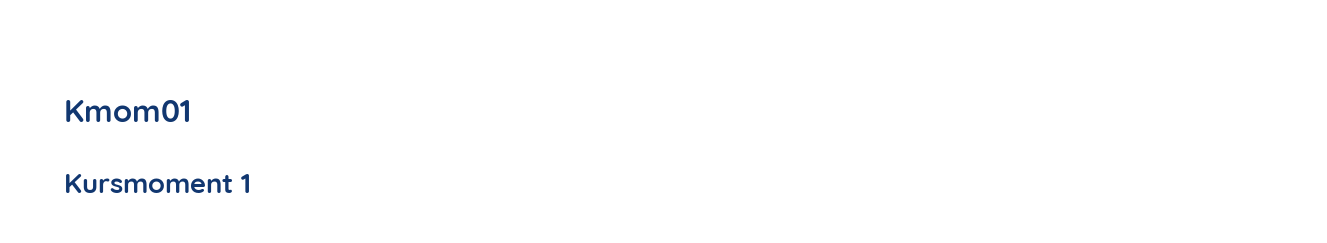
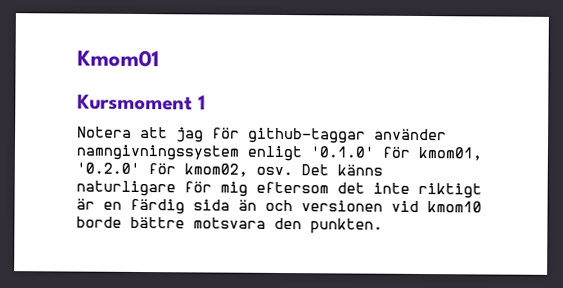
+ Notera att jag för github-taggar använder namngivningssystem enligt '0.1.0' för kmom01, '0.2.0' för kmom02, osv. Det känns naturligare för mig eftersom det inte riktigt är en färdig sida än och versionen vid kmom10 borde bättre motsvara den punkten.

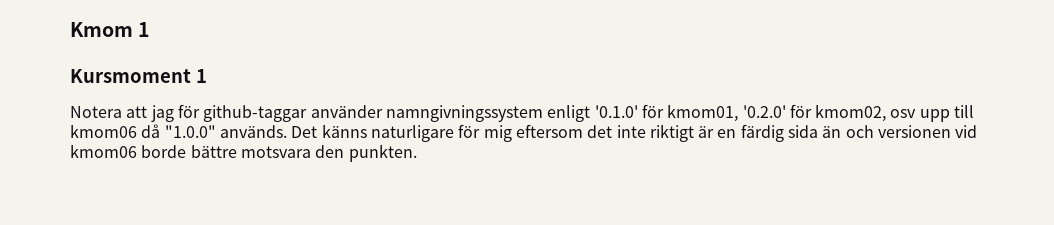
- Kmom01
+ Kmom 1
- Notera att jag för github-taggar använder namngivningssystem enligt '0.1.0' för kmom01, '0.2.0' för kmom02, osv.
+ Notera att jag för github-taggar använder namngivningssystem enligt '0.1.0' för kmom01, '0.2.0' för kmom02, osv upp till kmom06 då "1.0.0" används.
- Det känns naturligare för mig eftersom det inte riktigt är en färdig sida än och versionen vid kmom10 borde bättre motsvara den punkten.
+ Det känns naturligare för mig eftersom det inte riktigt är en färdig sida än och versionen vid kmom06 borde bättre motsvara den punkten.

